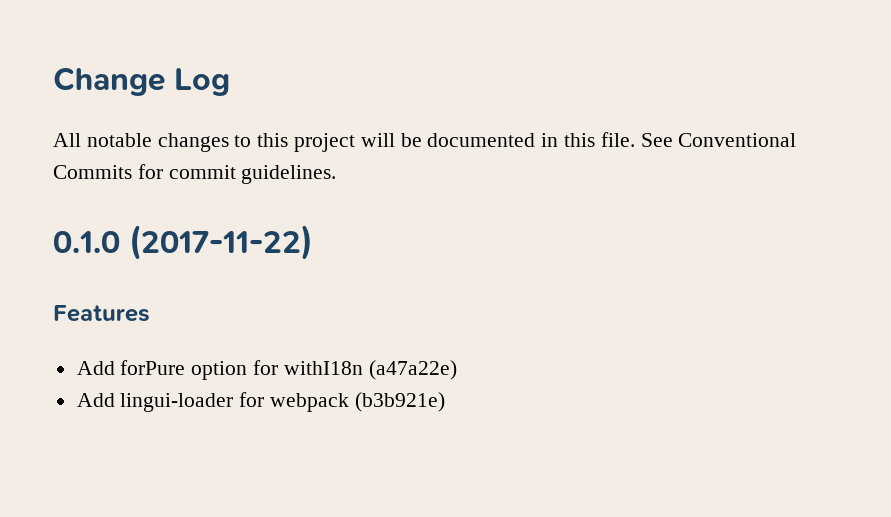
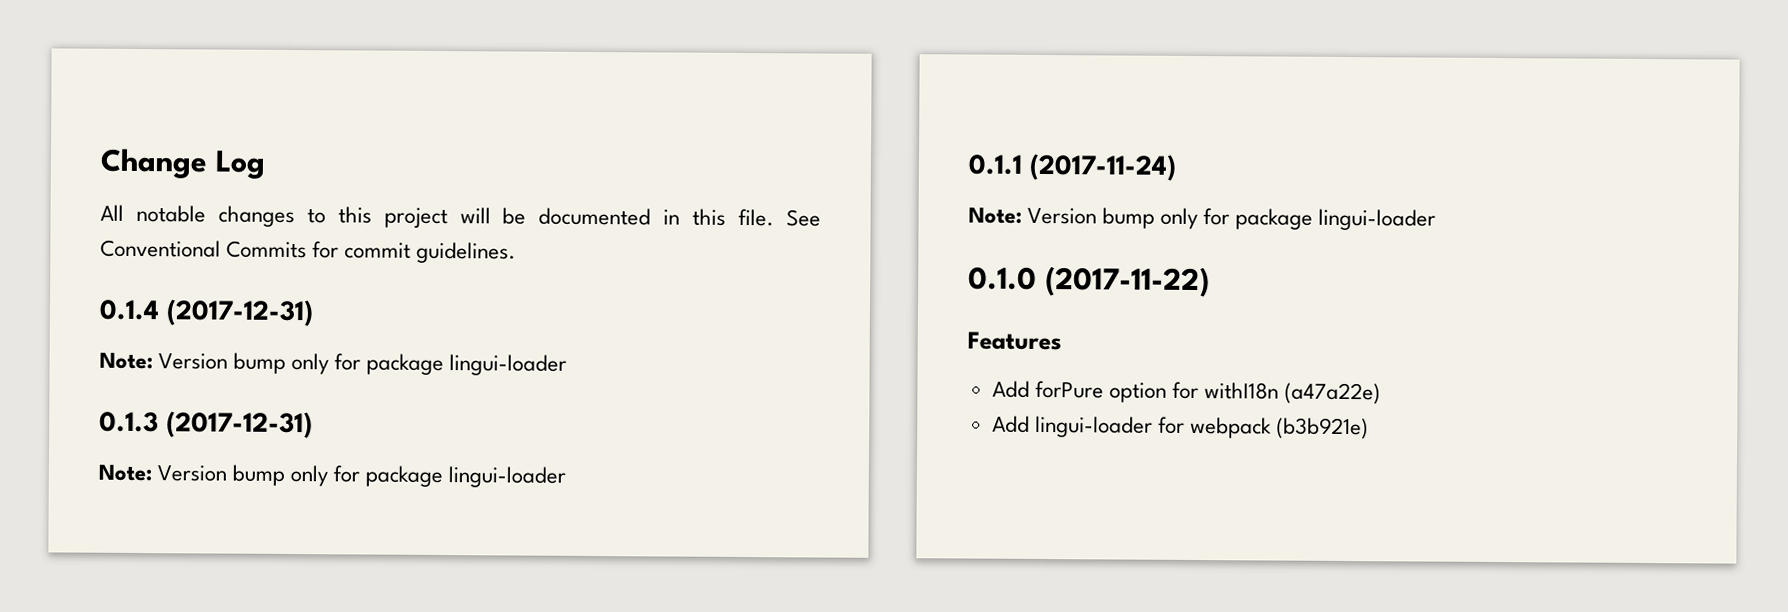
+ 0.1.4 (2017-12-31)
+ Note: Version bump only for package lingui-loader
+ 0.1.3 (2017-12-31)
+ Note: Version bump only for package lingui-loader
+ 0.1.1 (2017-11-24)
+ Note: Version bump only for package lingui-loader

